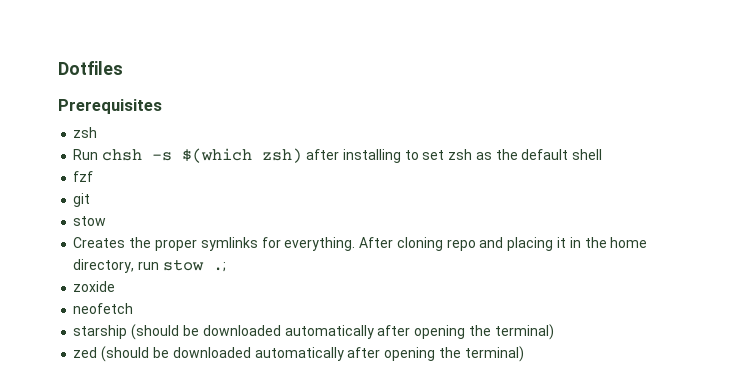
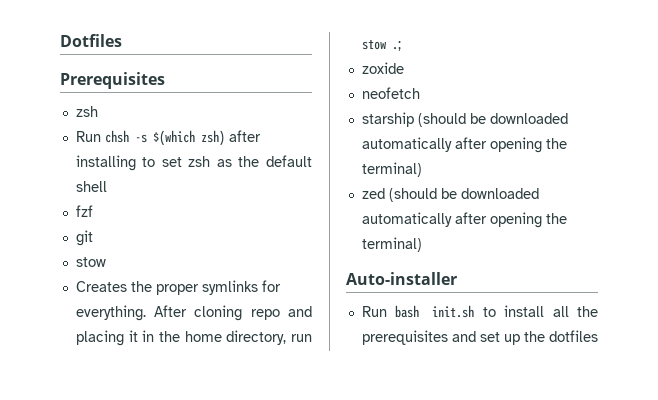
+ Auto-installer
+ Run bash init.sh to install all the prerequisites and set up the dotfiles

